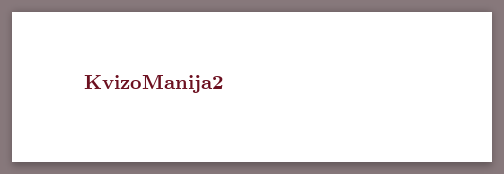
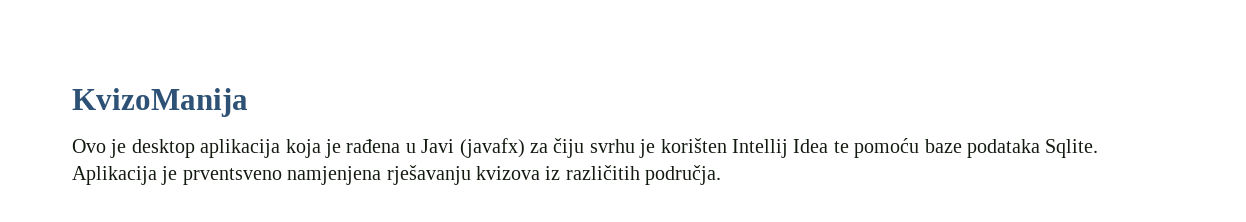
- KvizoManija2
+ KvizoManija
+ Ovo je desktop aplikacija koja je rađena u Javi (javafx) za čiju svrhu je korišten Intellij Idea te pomoću baze podataka Sqlite. Aplikacija je prventsveno namjenjena rješavanju kvizova iz različitih područja.

